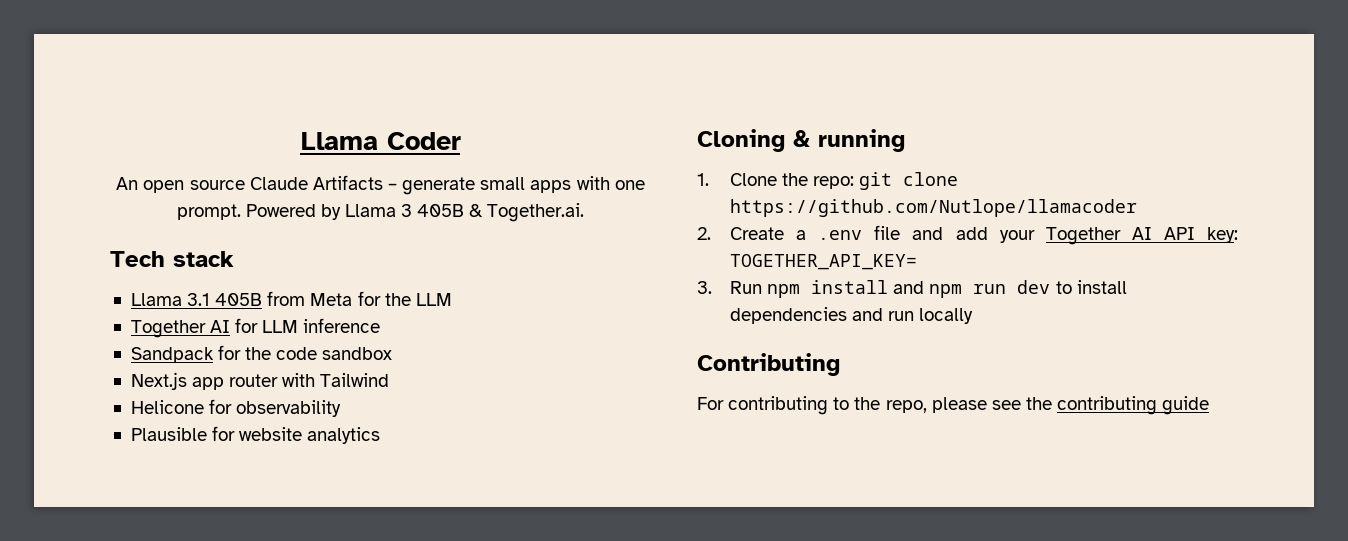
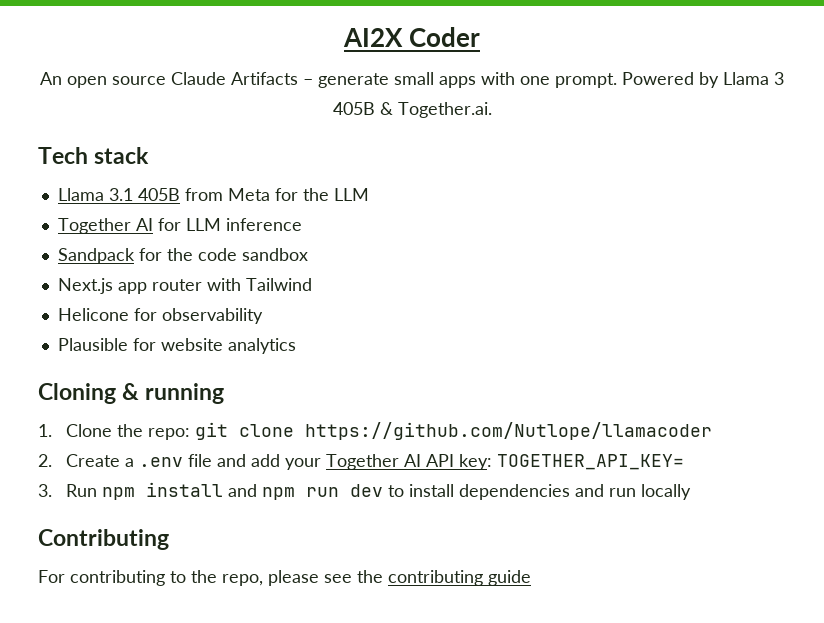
- Llama Coder
+ AI2X Coder

